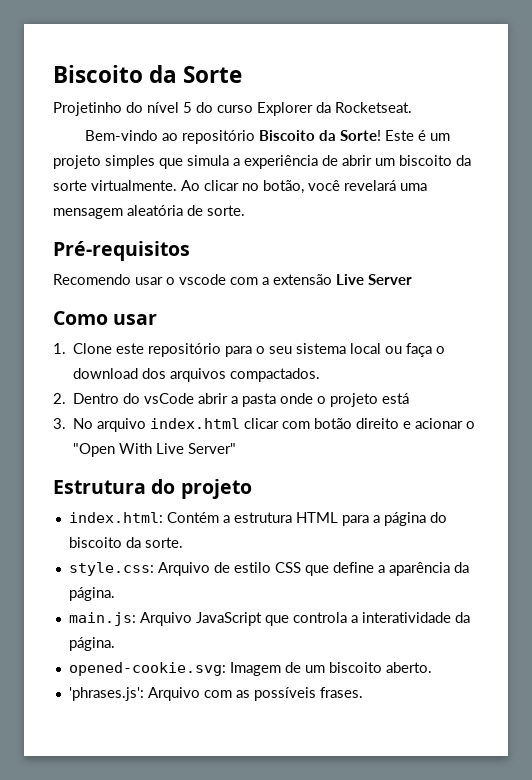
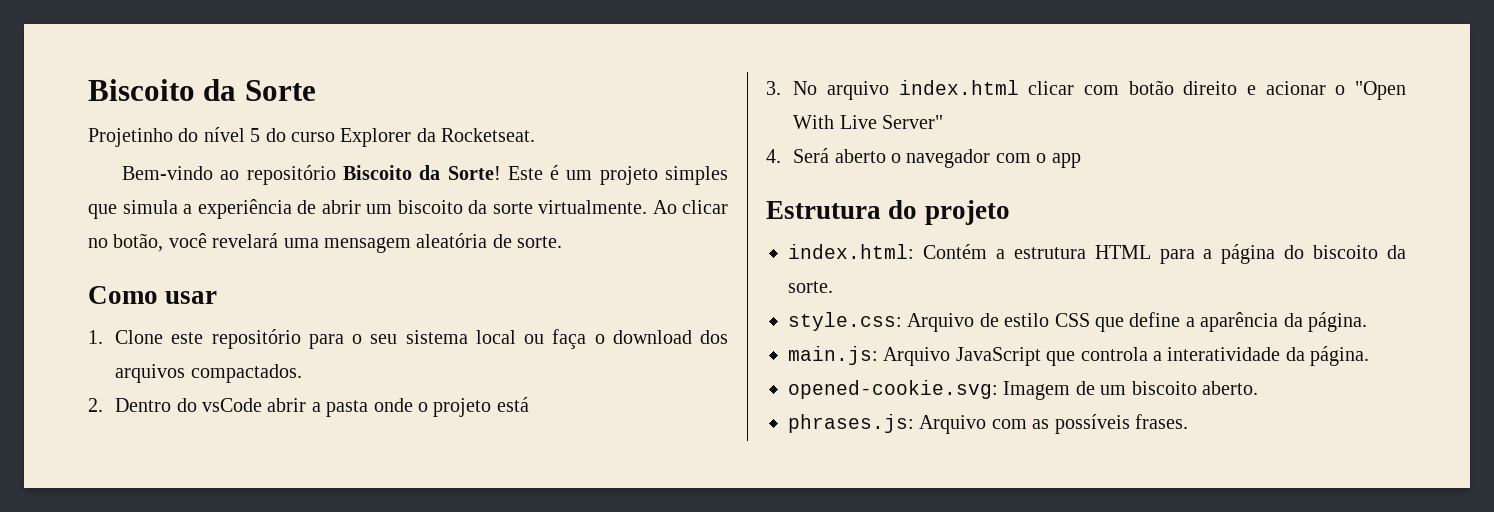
- Pré-requisitos
- Recomendo usar o vscode com a extensão Live Server
+ 4. Será aberto o navegador com o app
- 'phrases.js': Arquivo com as possíveis frases.
+ phrases.js: Arquivo com as possíveis frases.

